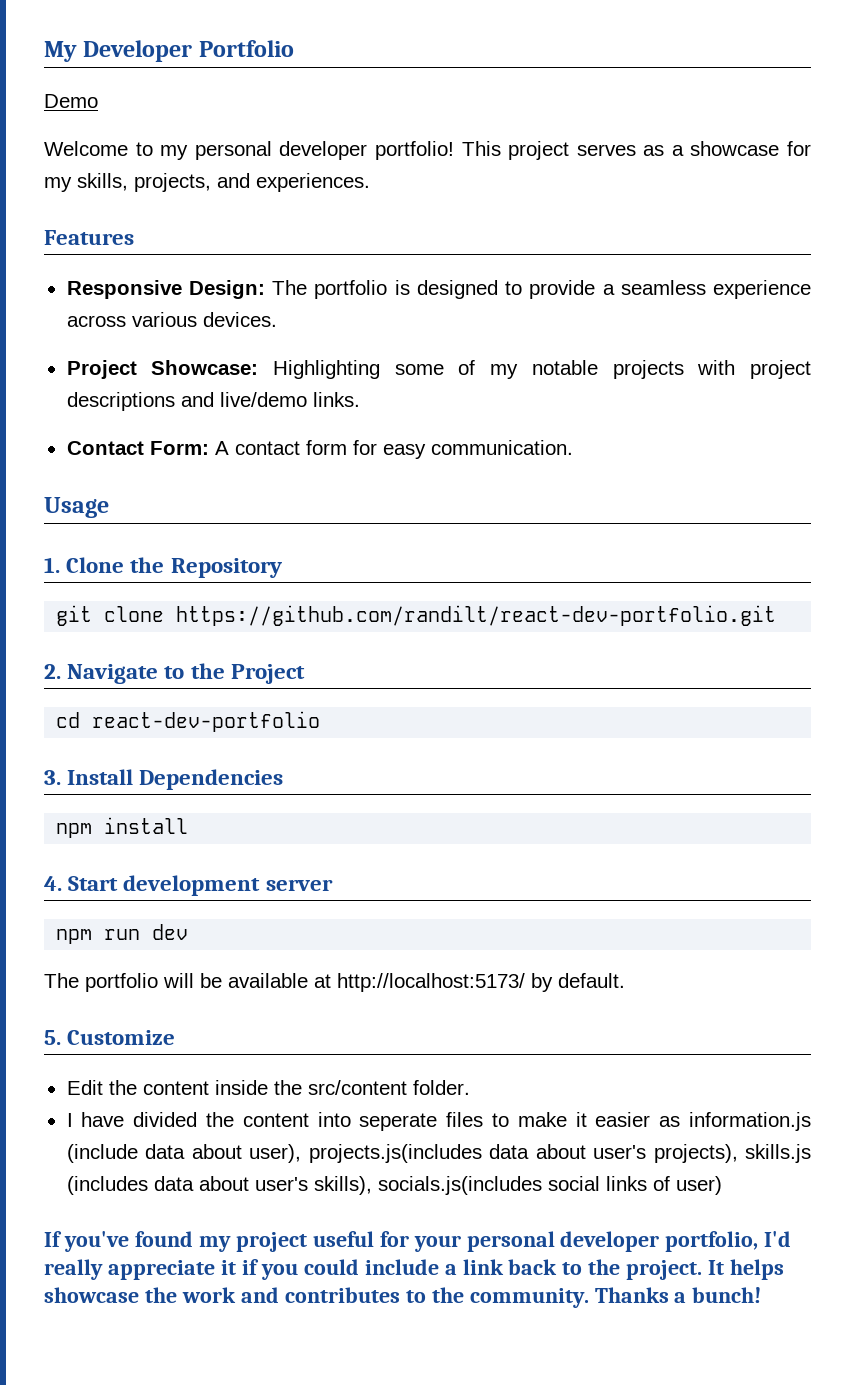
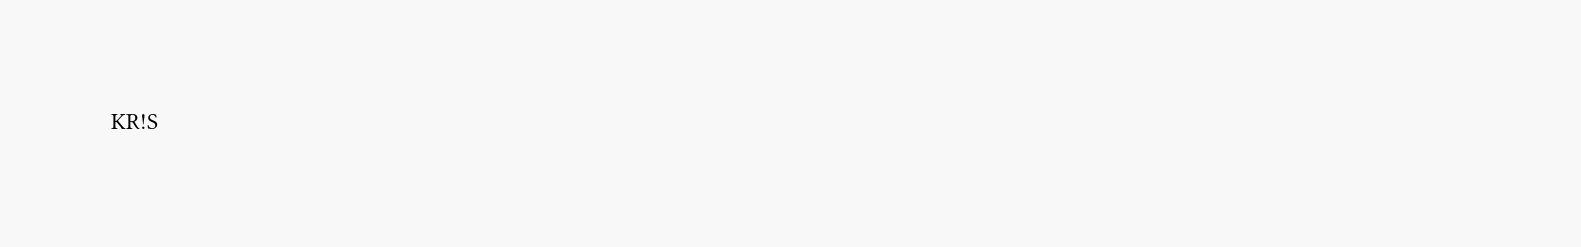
- My Developer Portfolio
- Demo
- Welcome to my personal developer portfolio! This project serves as a showcase for my skills, projects, and experiences.
- Features
- Responsive Design: The portfolio is designed to provide a seamless experience across various devices.
- Project Showcase: Highlighting some of my notable projects with project descriptions and live/demo links.
- Contact Form: A contact form for easy communication.
- Usage
- 1. Clone the Repository
- git clone https://github.com/randilt/react-dev-portfolio.git
- 2. Navigate to the Project
- cd react-dev-portfolio
- 3. Install Dependencies
- npm install
- 4. Start development server
- npm run dev
- The portfolio will be available at http://localhost:5173/ by default.
- 5. Customize
- Edit the content inside the src/content folder.
- I have divided the content into seperate files to make it easier as information.js (include data about user), projects.js(includes data about user's projects), skills.js (includes data about user's skills), socials.js(includes social links of user)
- If you've found my project useful for your personal developer portfolio, I'd really appreciate it if you could include a link back to the project. It helps showcase the work and contributes to the community. Thanks a bunch!
+ KR!S

